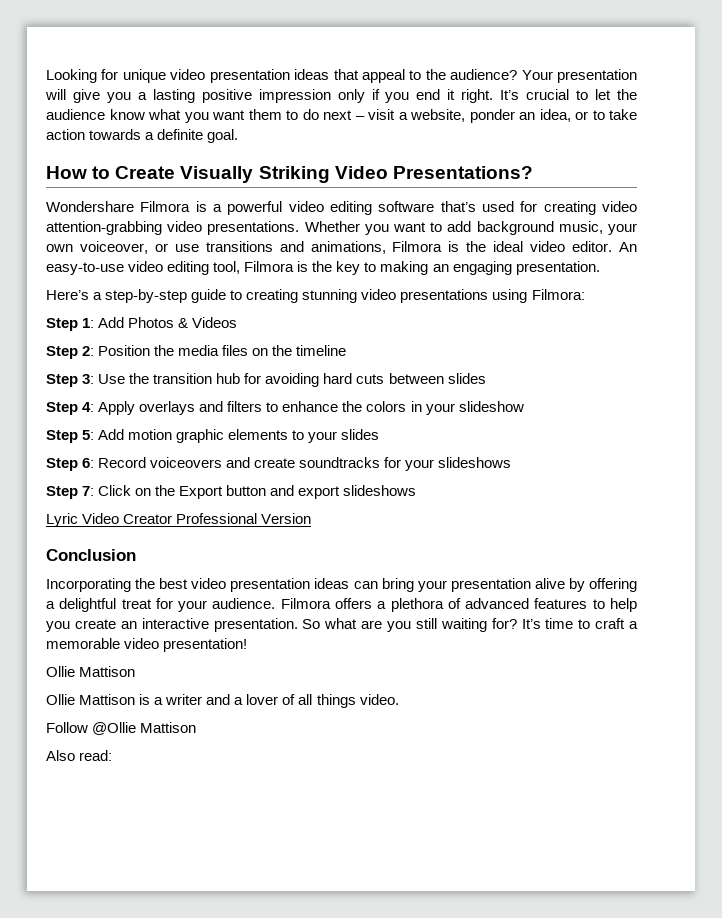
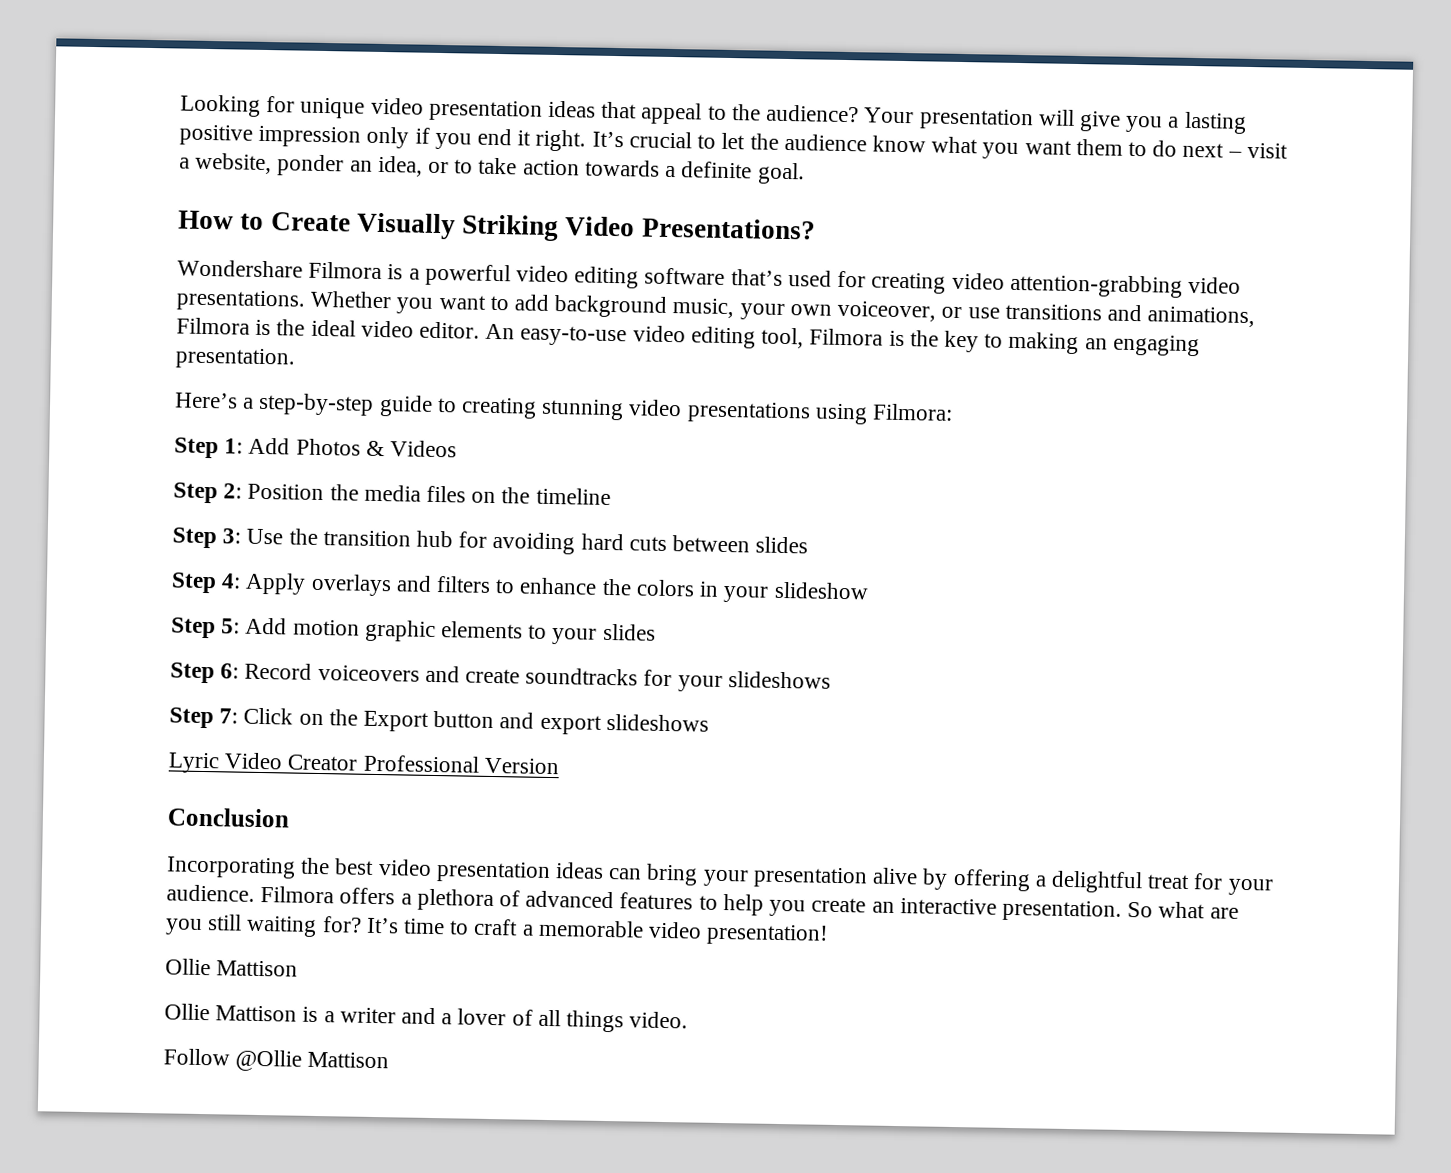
- Also read:

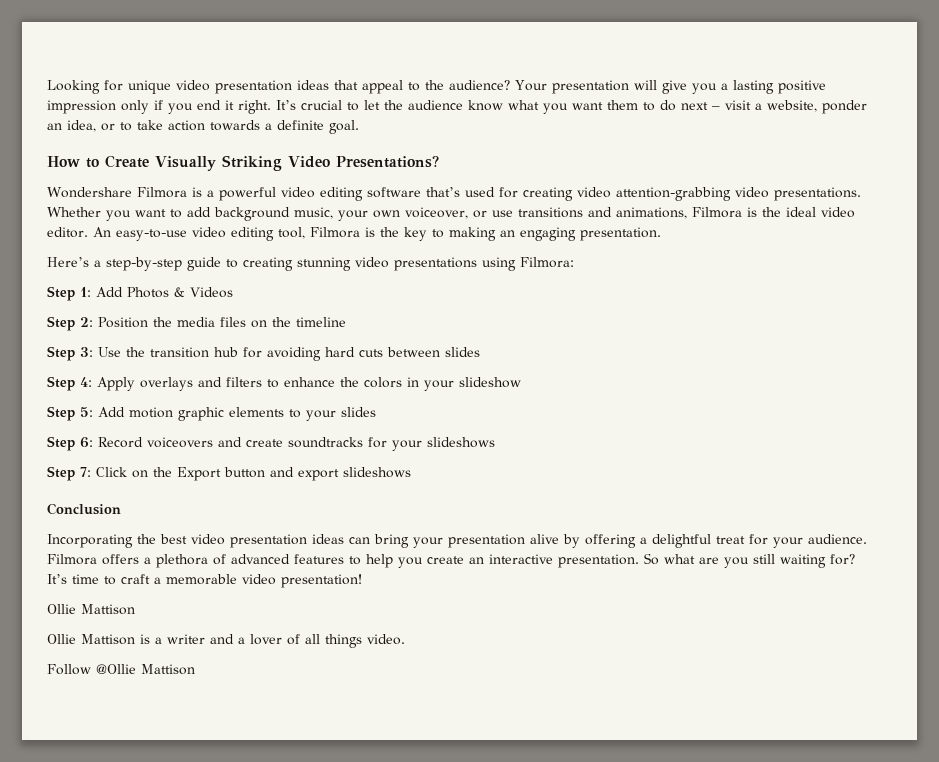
- Lyric Video Creator Professional Version

